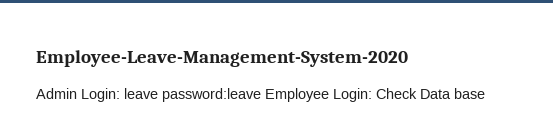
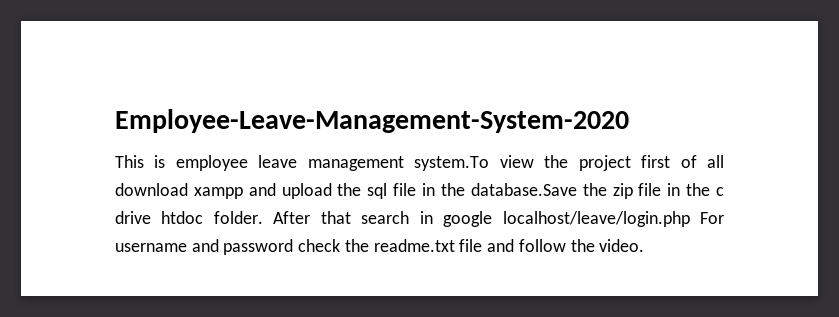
- Admin Login: leave password:leave Employee Login: Check Data base
+ This is employee leave management system.To view the project first of all download xampp and upload the sql file in the database.Save the zip file in the c drive htdoc folder. After that search in google localhost/leave/login.php For username and password check the readme.txt file and follow the video.

